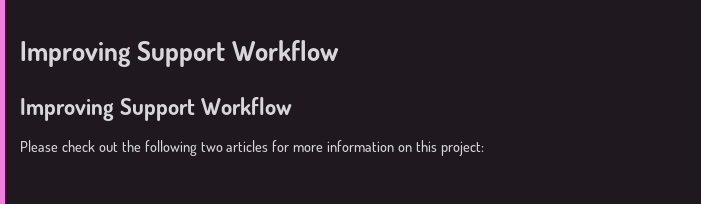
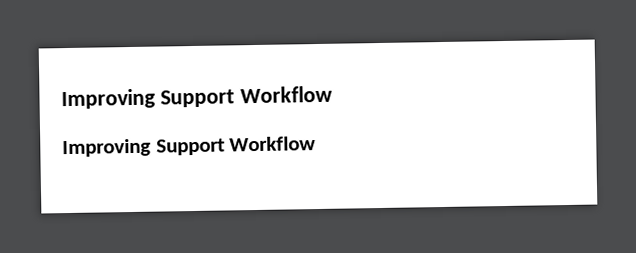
- Please check out the following two articles for more information on this project:

